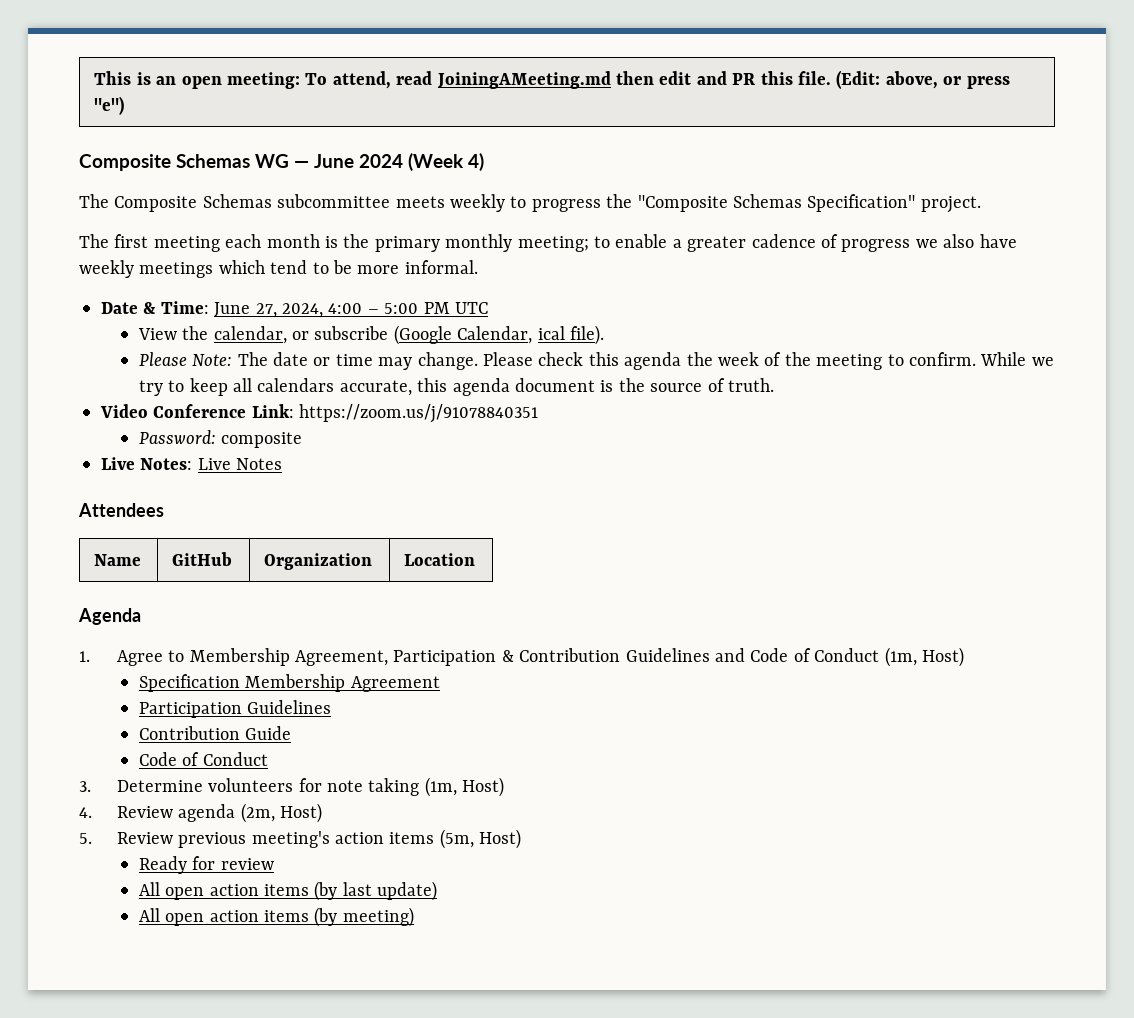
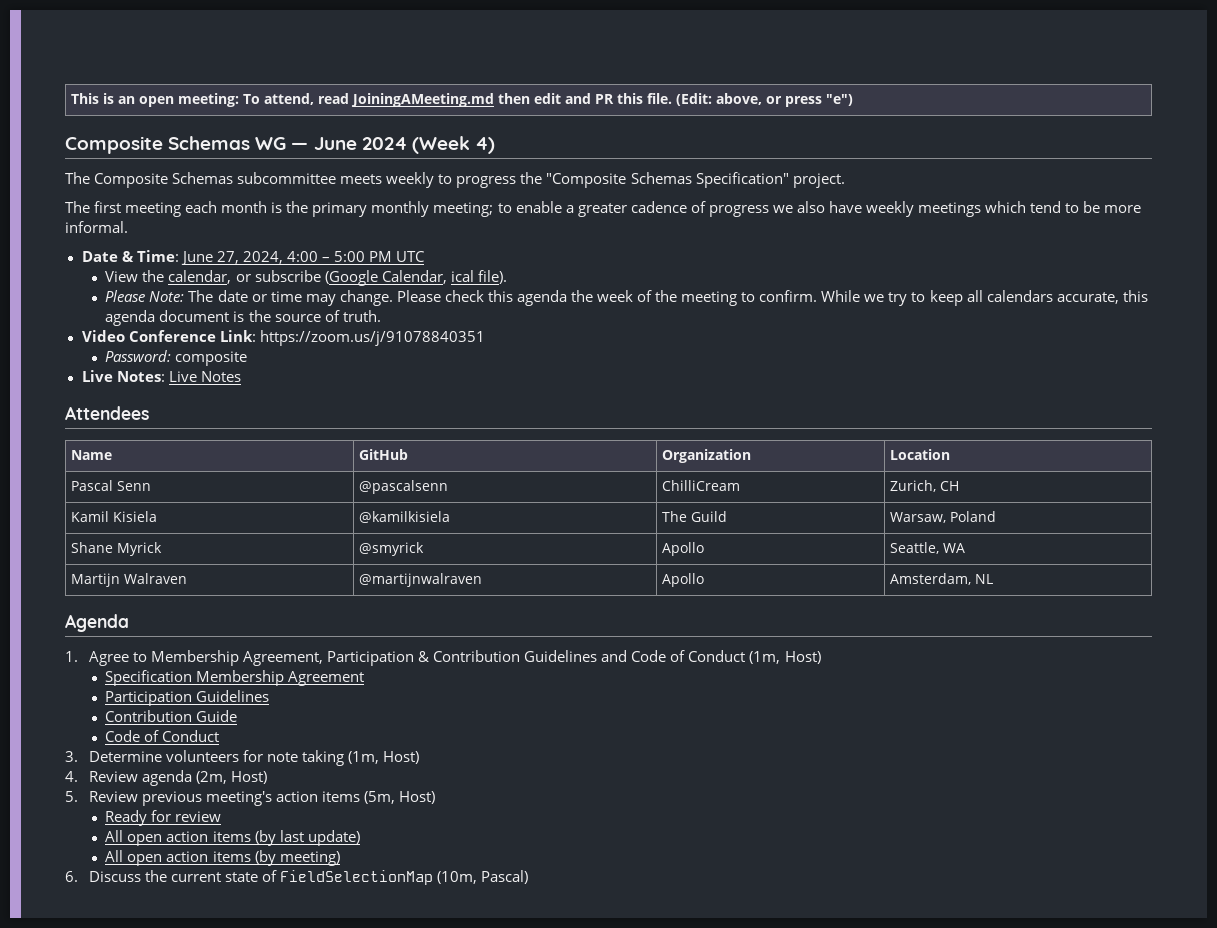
+ Pascal Senn | @pascalsenn | ChilliCream | Zurich, CH
+ Kamil Kisiela | @kamilkisiela | The Guild | Warsaw, Poland
+ Shane Myrick | @smyrick | Apollo | Seattle, WA
+ Martijn Walraven | @martijnwalraven | Apollo | Amsterdam, NL
+ 6. Discuss the current state of FieldSelectionMap (10m, Pascal)

